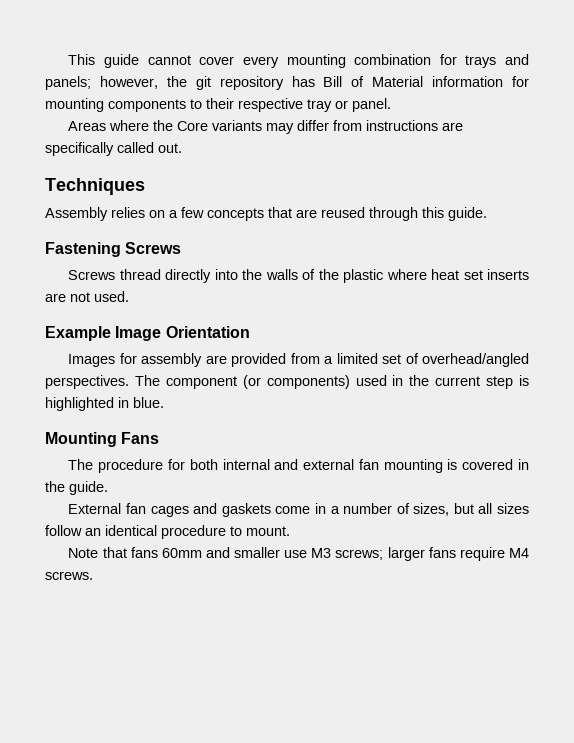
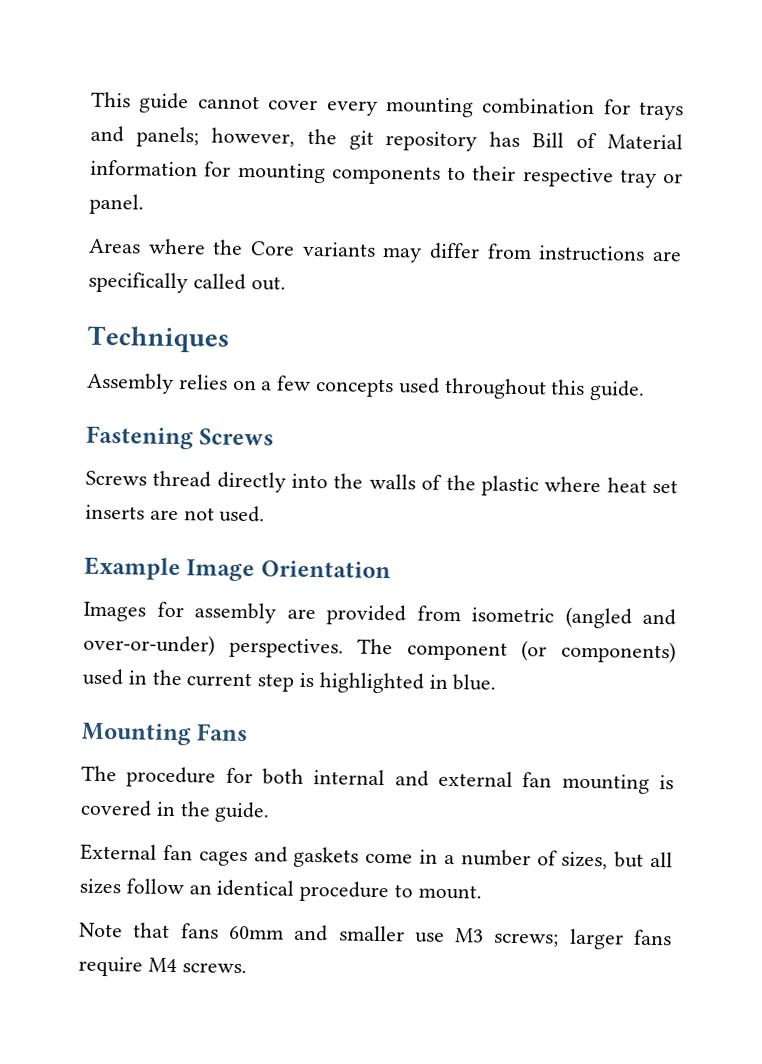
- Assembly relies on a few concepts that are reused through this guide.
+ Assembly relies on a few concepts used throughout this guide.
- Images for assembly are provided from a limited set of overhead/angled perspectives.
+ Images for assembly are provided from isometric (angled and over-or-under) perspectives.

